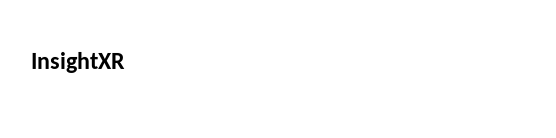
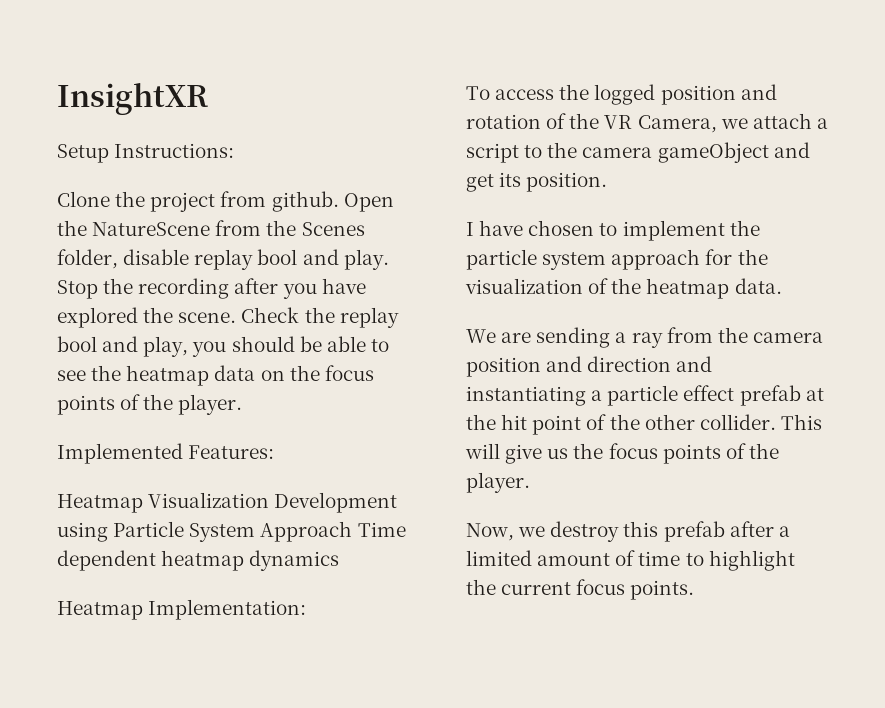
+ Setup Instructions:
+ Clone the project from github. Open the NatureScene from the Scenes folder, disable replay bool and play. Stop the recording after you have explored the scene. Check the replay bool and play, you should be able to see the heatmap data on the focus points of the player.
+ Implemented Features:
+ Heatmap Visualization Development using Particle System Approach Time dependent heatmap dynamics
+ Heatmap Implementation:
+ To access the logged position and rotation of the VR Camera, we attach a script to the camera gameObject and get its position.
+ I have chosen to implement the particle system approach for the visualization of the heatmap data.
+ We are sending a ray from the camera position and direction and instantiating a particle effect prefab at the hit point of the other collider. This will give us the focus points of the player.
+ Now, we destroy this prefab after a limited amount of time to highlight the current focus points.

